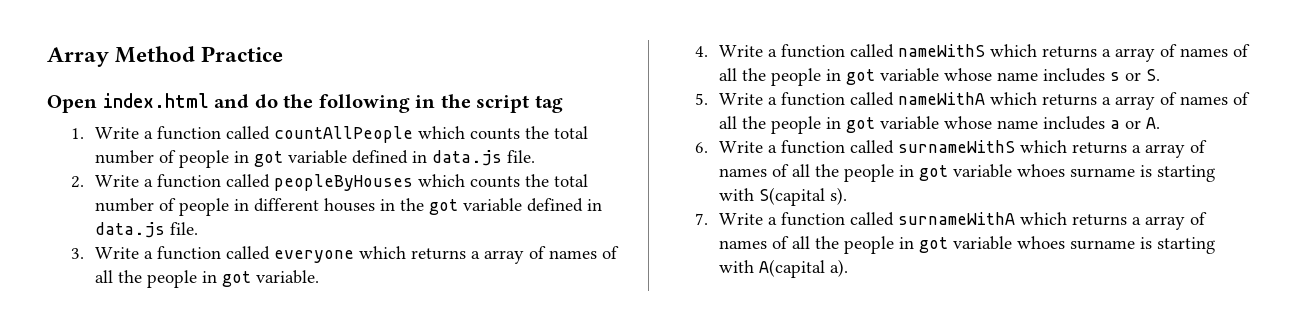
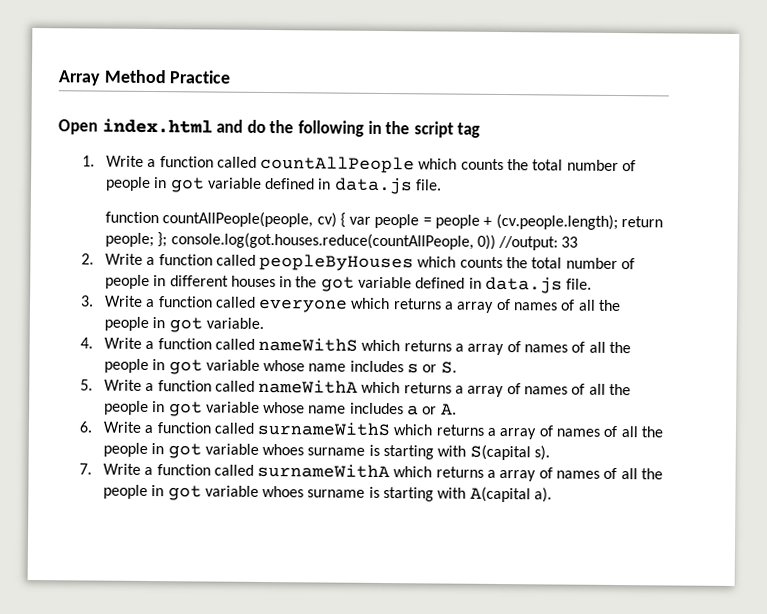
+ function countAllPeople(people, cv) { var people = people + (cv.people.length); return people; }; console.log(got.houses.reduce(countAllPeople, 0)) //output: 33

